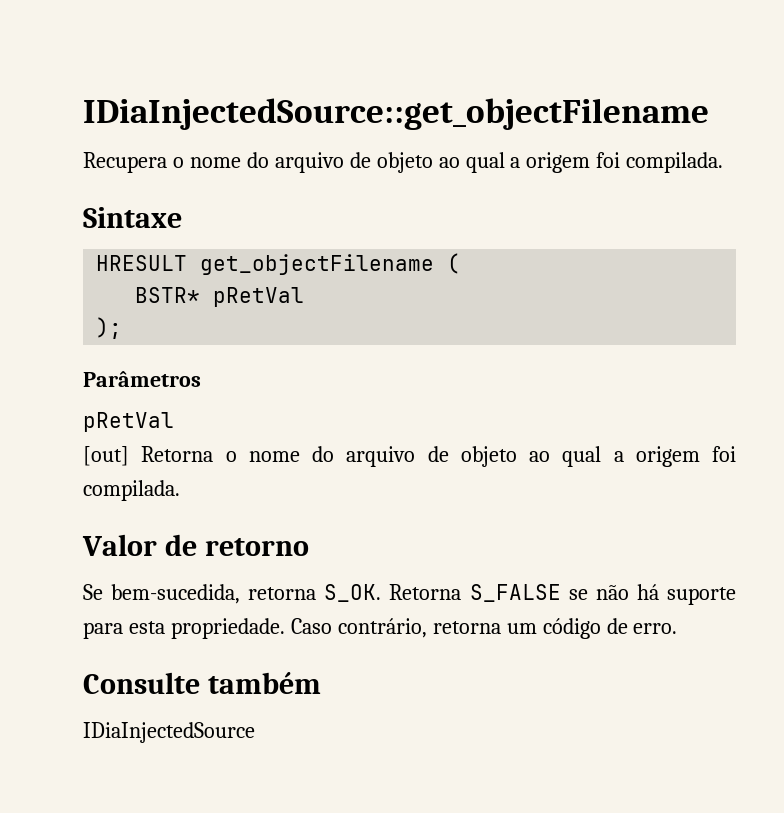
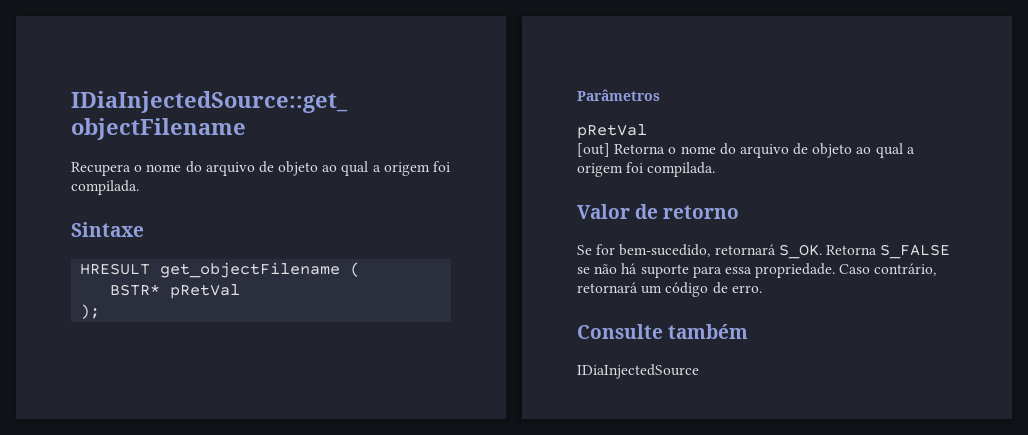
- Se bem-sucedida, retorna S_OK.
+ Se for bem-sucedido, retornará S_OK.
- Retorna S_FALSE se não há suporte para esta propriedade.
+ Retorna S_FALSE se não há suporte para essa propriedade.
- Caso contrário, retorna um código de erro.
+ Caso contrário, retornará um código de erro.

